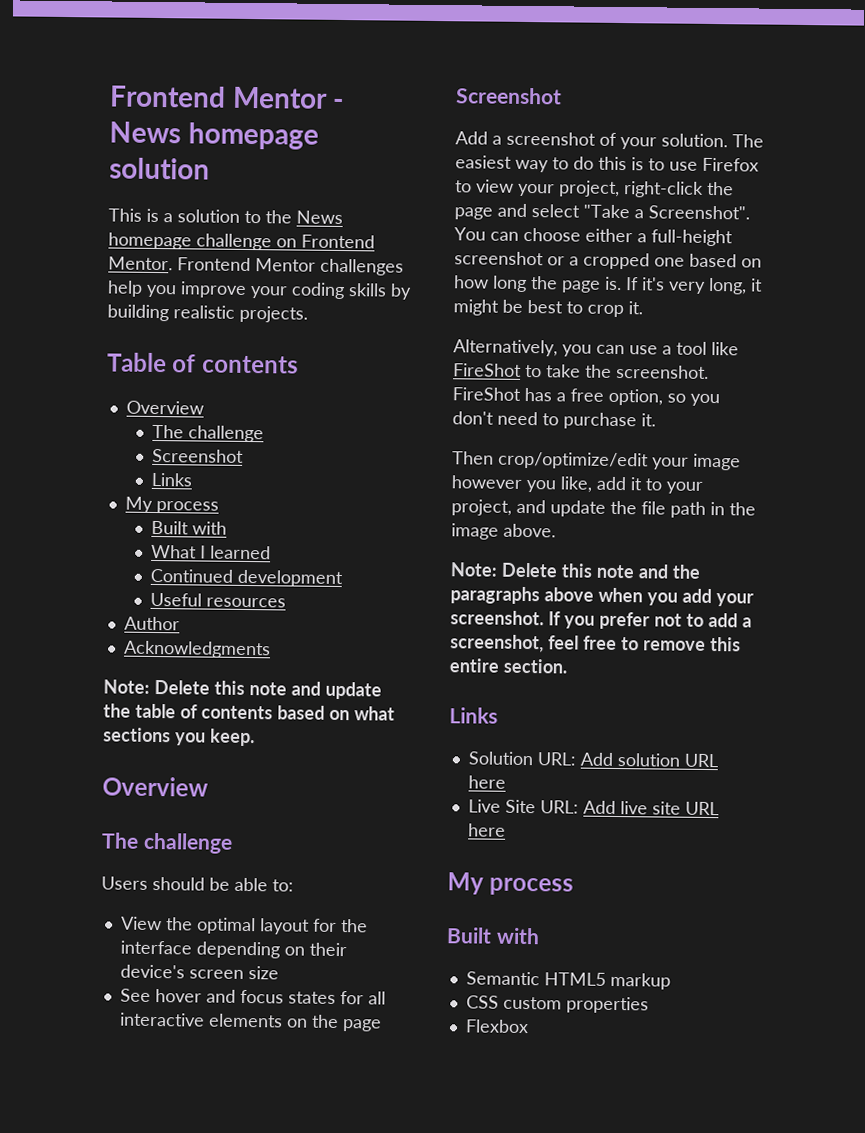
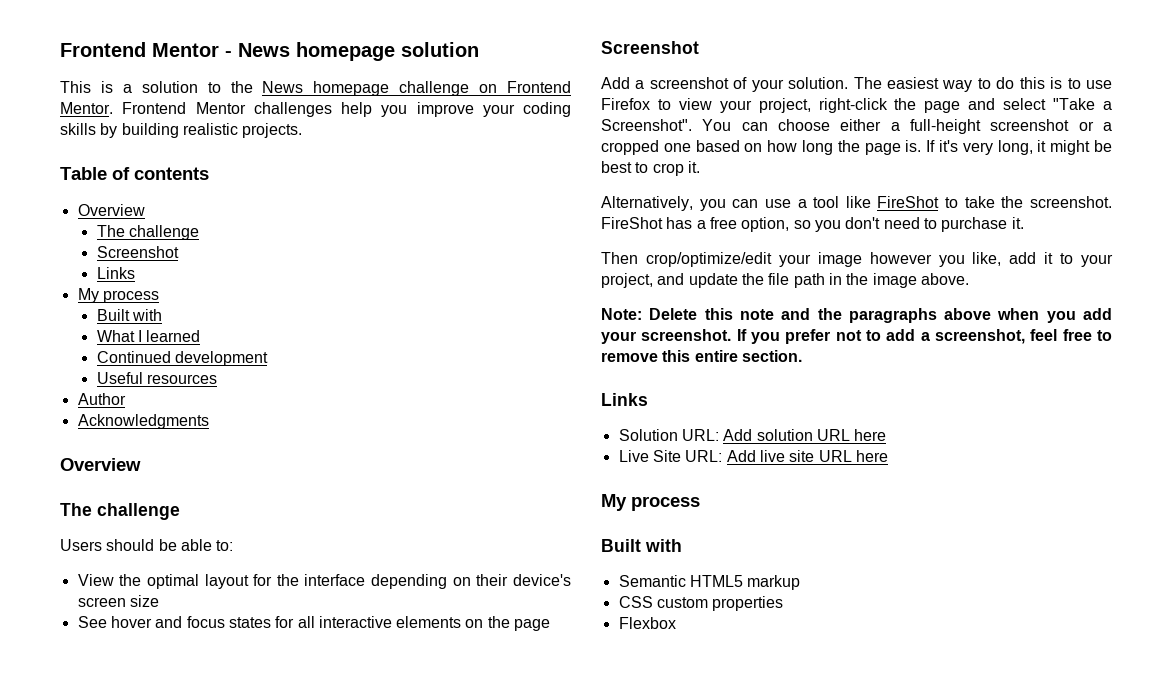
- Note: Delete this note and update the table of contents based on what sections you keep.

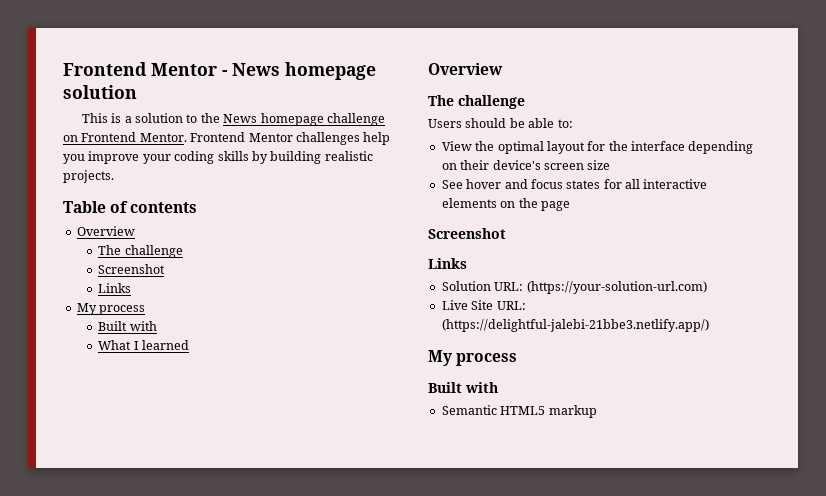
- Continued development
- Useful resources
- Author
- Acknowledgments
- Add a screenshot of your solution. The easiest way to do this is to use Firefox to view your project, right-click the page and select "Take a Screenshot". You can choose either a full-height screenshot or a cropped one based on how long the page is. If it's very long, it might be best to crop it.
- Alternatively, you can use a tool like FireShot to take the screenshot. FireShot has a free option, so you don't need to purchase it.
- Then crop/optimize/edit your image however you like, add it to your project, and update the file path in the image above.
- Note: Delete this note and the paragraphs above when you add your screenshot. If you prefer not to add a screenshot, feel free to remove this entire section.
- Solution URL: Add solution URL here
+ Solution URL: (https://your-solution-url.com)
- Live Site URL: Add live site URL here
+ Live Site URL: (https://delightful-jalebi-21bbe3.netlify.app/)
- CSS custom properties
- Flexbox

